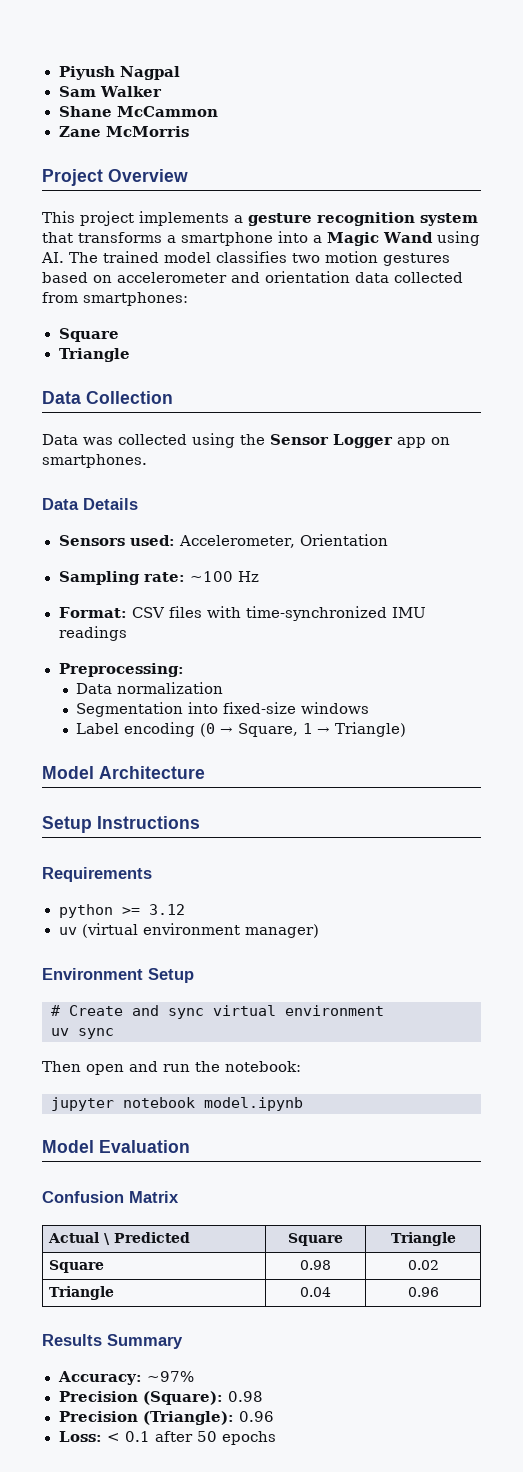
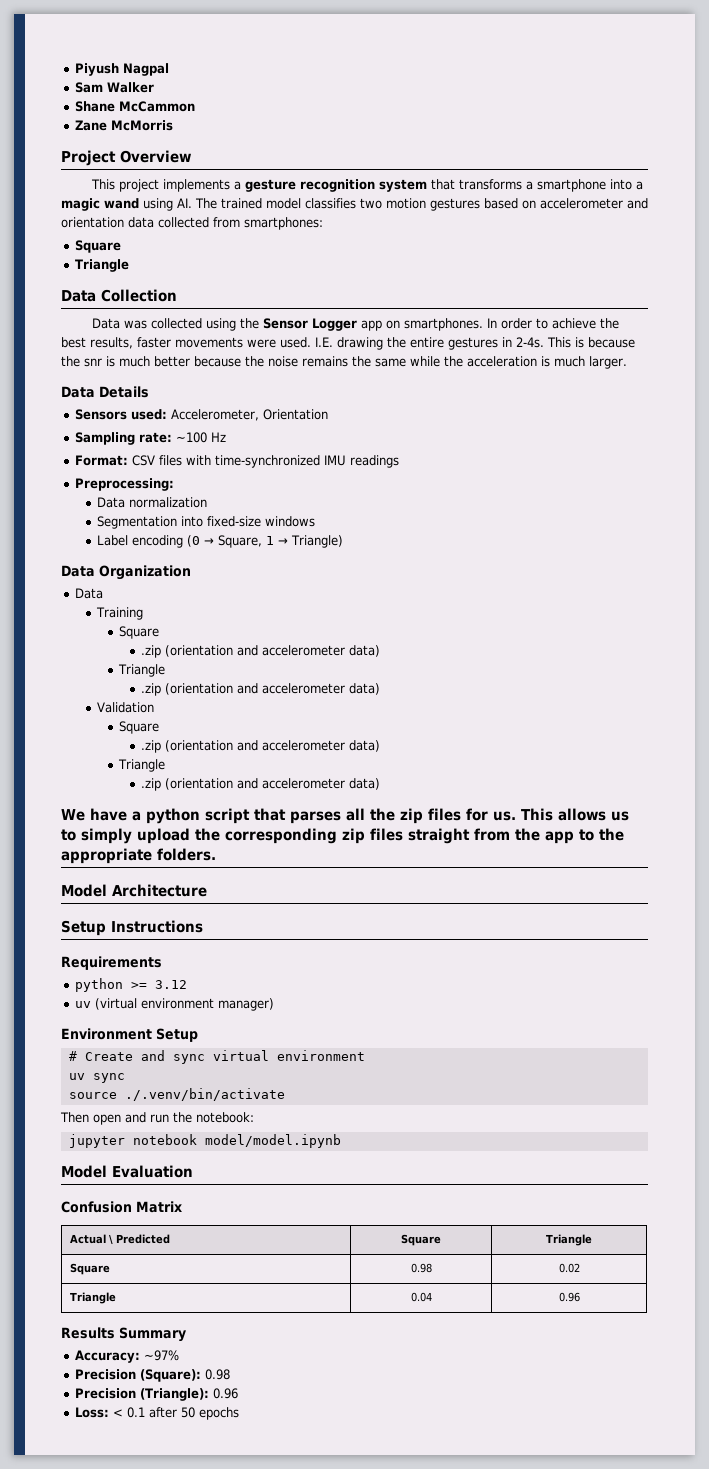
- This project implements a gesture recognition system that transforms a smartphone into a Magic Wand using AI. The trained model classifies two motion gestures based on accelerometer and orientation data collected from smartphones:
+ This project implements a gesture recognition system that transforms a smartphone into a magic wand using AI. The trained model classifies two motion gestures based on accelerometer and orientation data collected from smartphones:
+ In order to achieve the best results, faster movements were used. I.E. drawing the entire gestures in 2-4s. This is because the snr is much better because the noise remains the same while the acceleration is much larger.
+ Data Organization
+ Data
+ Training
+ Square
+ .zip (orientation and accelerometer data)
+ Triangle
+ .zip (orientation and accelerometer data)
+ Validation
+ Square
+ .zip (orientation and accelerometer data)
+ Triangle
+ .zip (orientation and accelerometer data)
+ We have a python script that parses all the zip files for us. This allows us to simply upload the corresponding zip files straight from the app to the appropriate folders.
+ source ./.venv/bin/activate
- jupyter notebook model.ipynb
+ jupyter notebook model/model.ipynb

